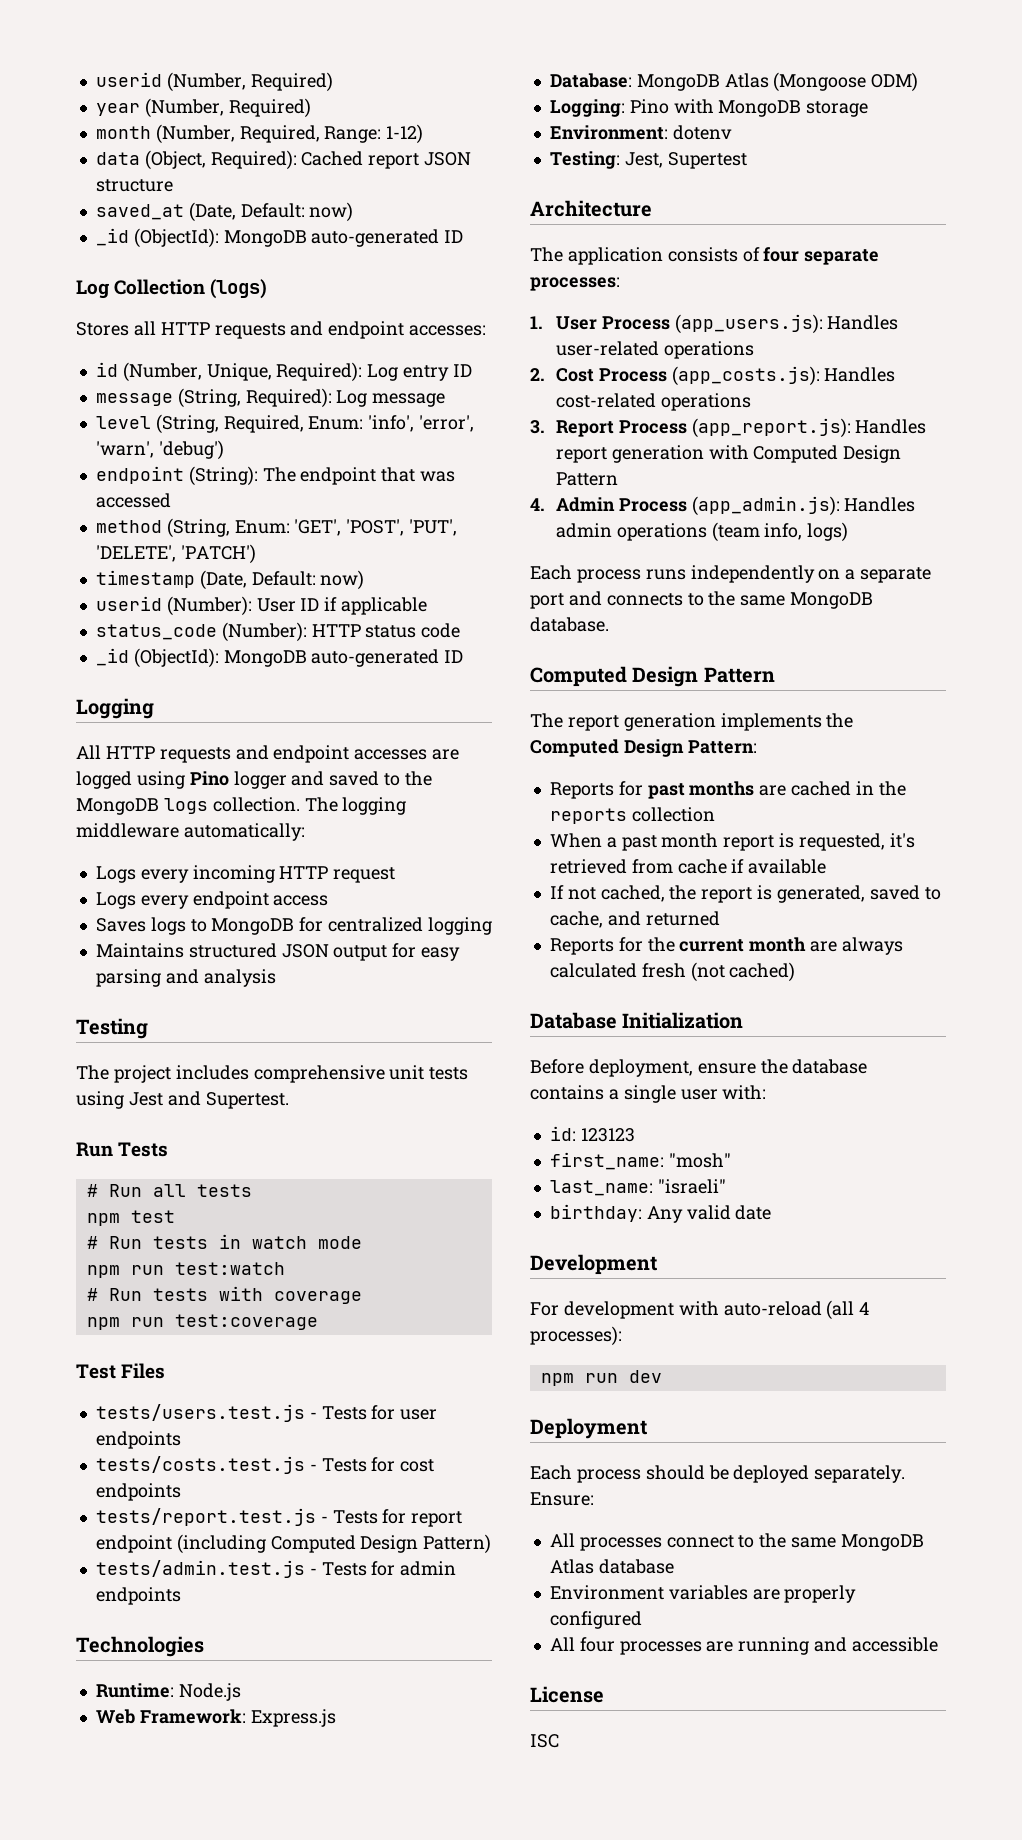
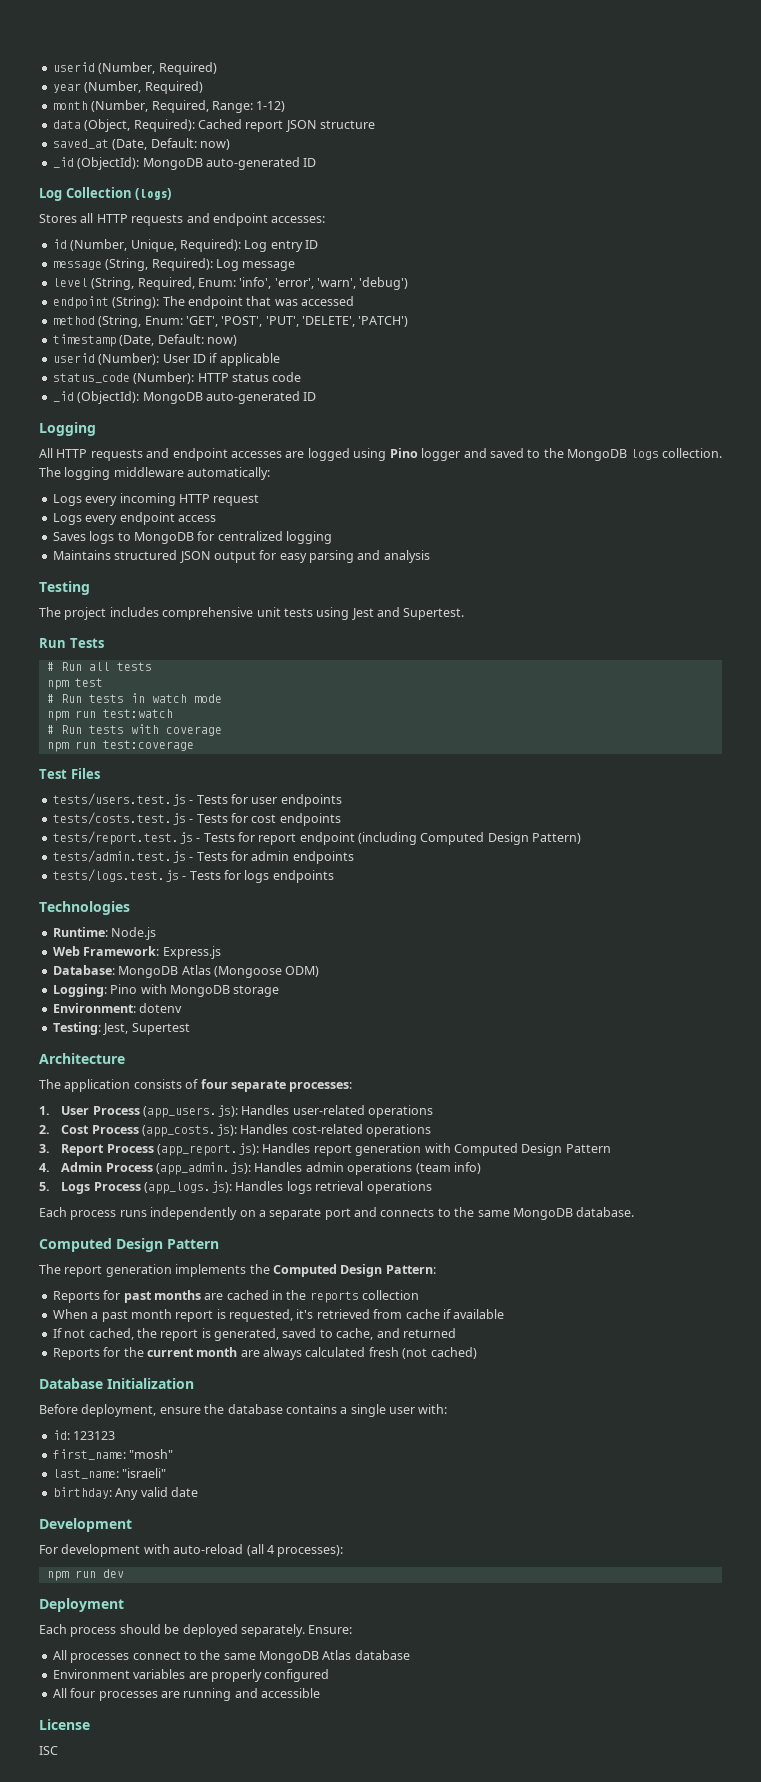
+ tests/logs.test.js - Tests for logs endpoints
- 4. Admin Process (app_admin.js): Handles admin operations (team info, logs)
+ 4. Admin Process (app_admin.js): Handles admin operations (team info)
+ 5. Logs Process (app_logs.js): Handles logs retrieval operations

